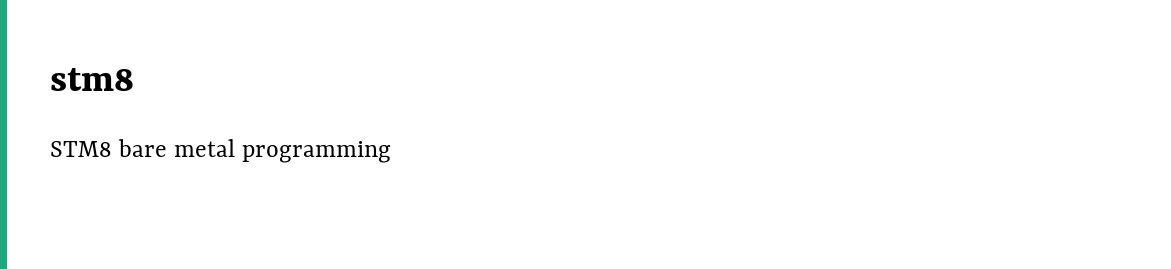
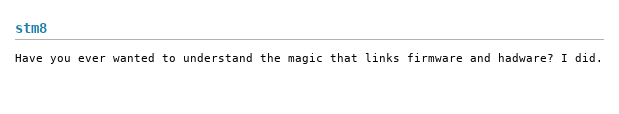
- STM8 bare metal programming
+ Have you ever wanted to understand the magic that links firmware and hadware? I did.

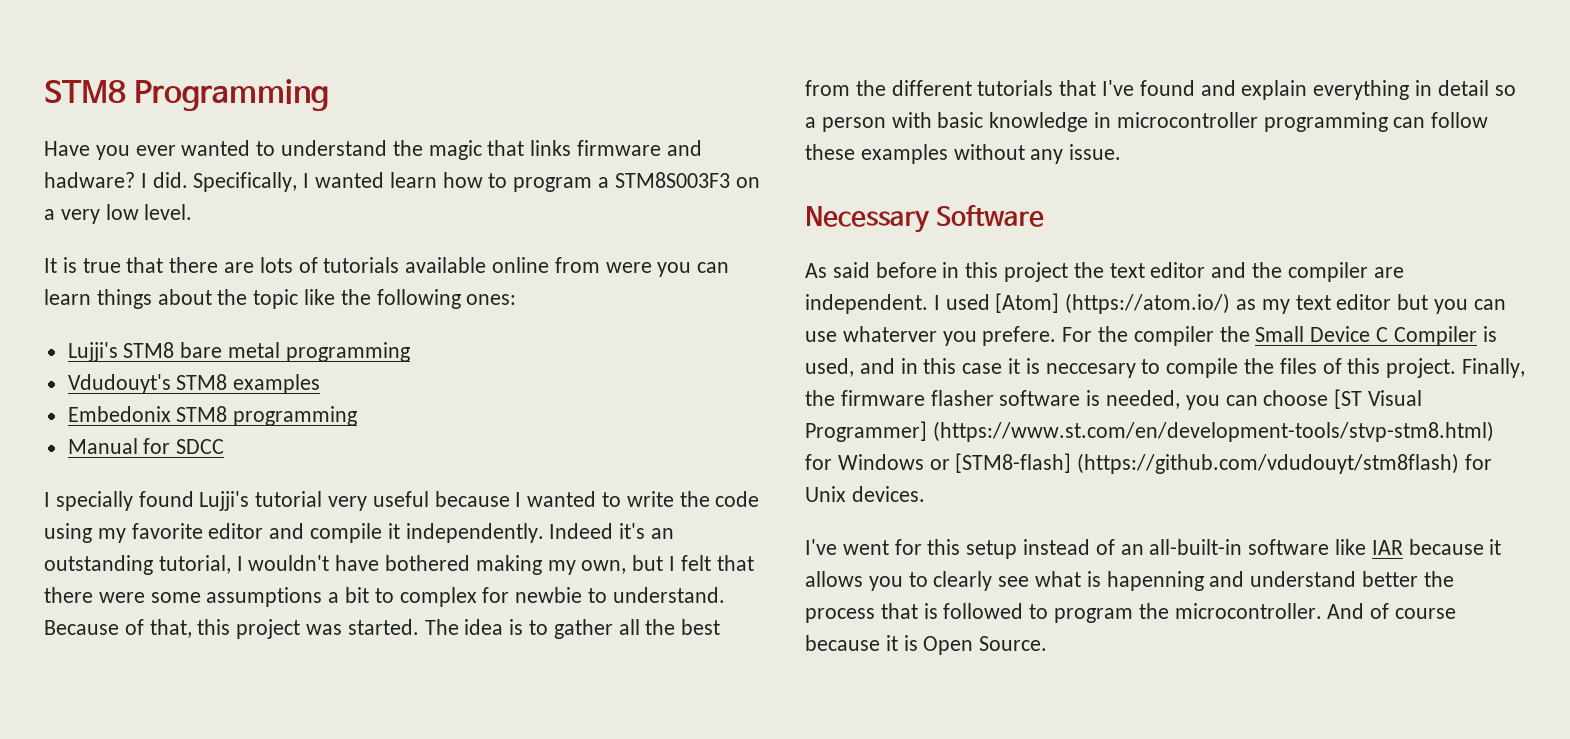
- stm8
+ STM8 Programming
+ Specifically, I wanted learn how to program a STM8S003F3 on a very low level.
+ It is true that there are lots of tutorials available online from were you can learn things about the topic like the following ones:
+ Lujji's STM8 bare metal programming
+ Vdudouyt's STM8 examples
+ Embedonix STM8 programming
+ Manual for SDCC
+ I specially found Lujji's tutorial very useful because I wanted to write the code using my favorite editor and compile it independently. Indeed it's an outstanding tutorial, I wouldn't have bothered making my own, but I felt that there were some assumptions a bit to complex for newbie to understand. Because of that, this project was started. The idea is to gather all the best from the different tutorials that I've found and explain everything in detail so a person with basic knowledge in microcontroller programming can follow these examples without any issue.
+ Necessary Software
+ As said before in this project the text editor and the compiler are independent. I used [Atom] (https://atom.io/) as my text editor but you can use whaterver you prefere. For the compiler the Small Device C Compiler is used, and in this case it is neccesary to compile the files of this project. Finally, the firmware flasher software is needed, you can choose [ST Visual Programmer] (https://www.st.com/en/development-tools/stvp-stm8.html) for Windows or [STM8-flash] (https://github.com/vdudouyt/stm8flash) for Unix devices.
+ I've went for this setup instead of an all-built-in software like IAR because it allows you to clearly see what is hapenning and understand better the process that is followed to program the microcontroller. And of course because it is Open Source.

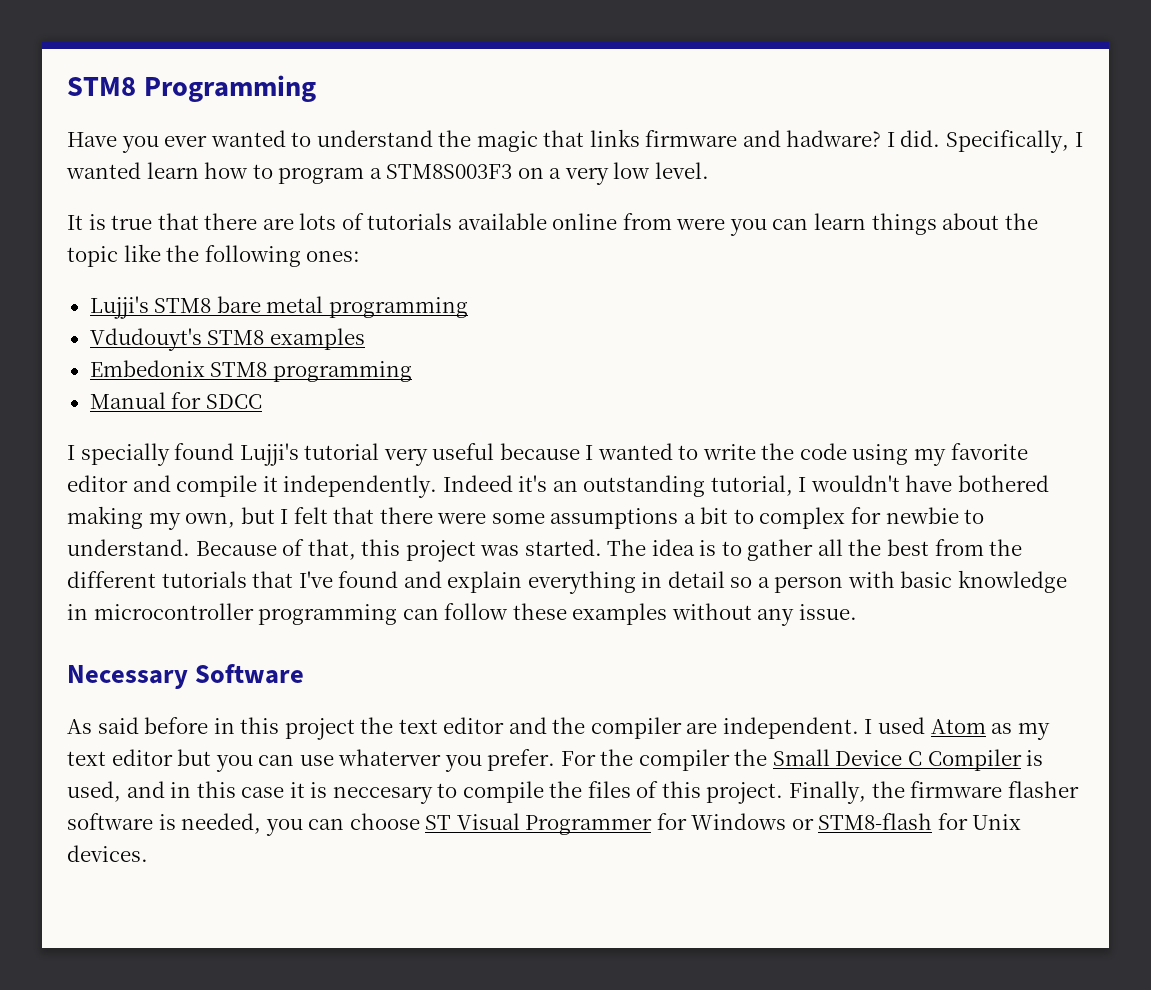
- I used [Atom] (https://atom.io/) as my text editor but you can use whaterver you prefere.
+ I used Atom as my text editor but you can use whaterver you prefer.
- Finally, the firmware flasher software is needed, you can choose [ST Visual Programmer] (https://www.st.com/en/development-tools/stvp-stm8.html) for Windows or [STM8-flash] (https://github.com/vdudouyt/stm8flash) for Unix devices.
+ Finally, the firmware flasher software is needed, you can choose ST Visual Programmer for Windows or STM8-flash for Unix devices.
- I've went for this setup instead of an all-built-in software like IAR because it allows you to clearly see what is hapenning and understand better the process that is followed to program the microcontroller. And of course because it is Open Source.

